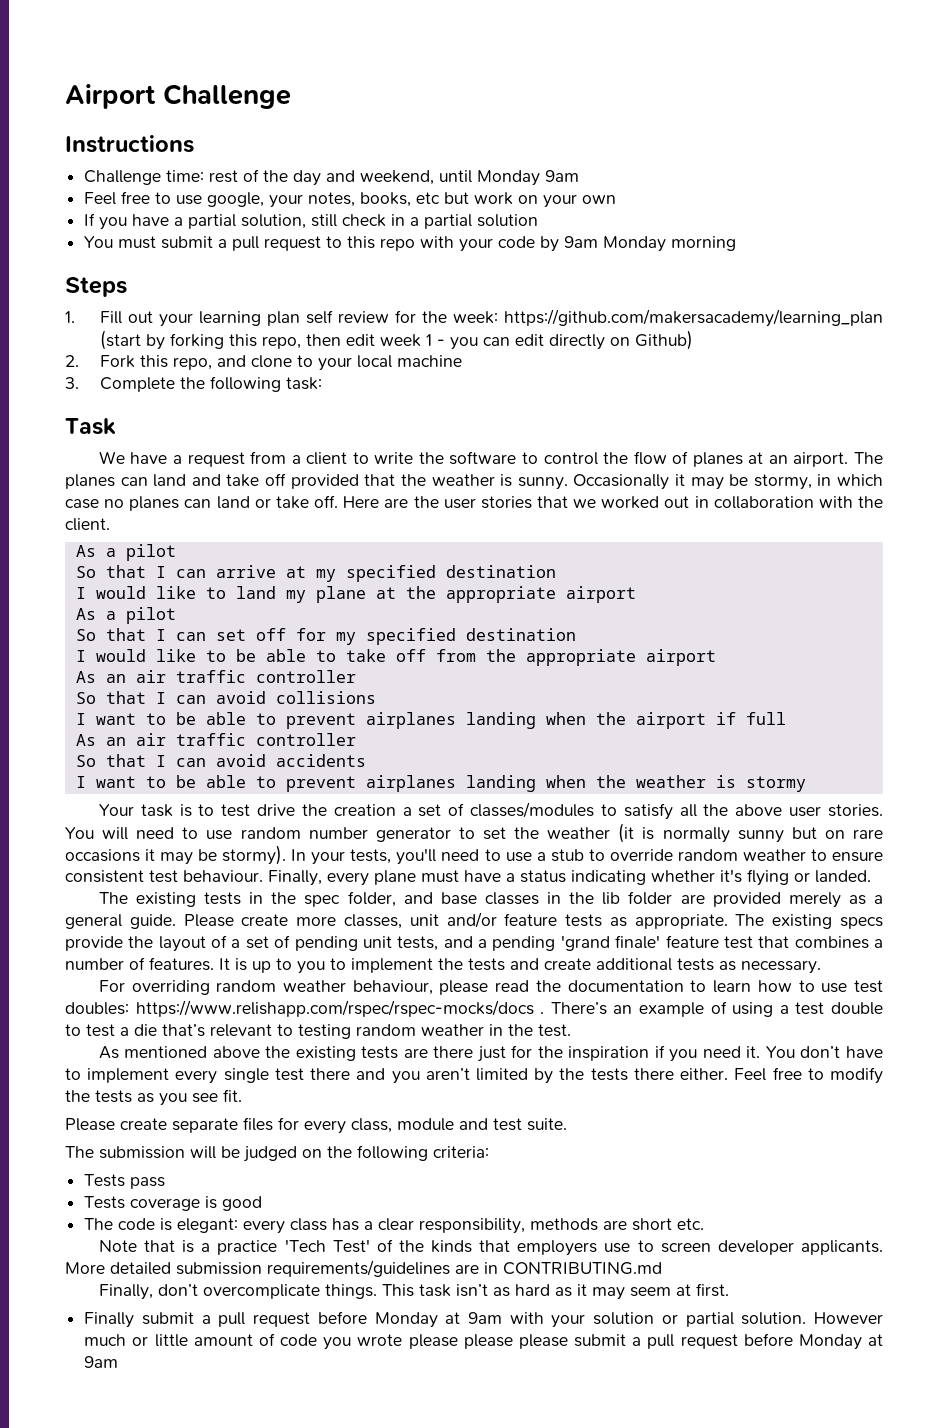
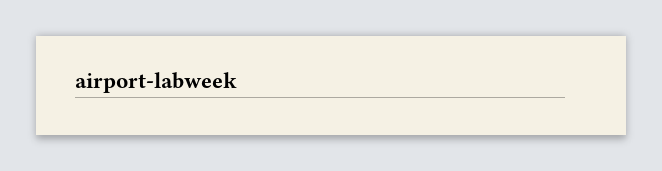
- Airport Challenge
- Instructions
- Challenge time: rest of the day and weekend, until Monday 9am
- Feel free to use google, your notes, books, etc but work on your own
- If you have a partial solution, still check in a partial solution
- You must submit a pull request to this repo with your code by 9am Monday morning
- Steps
- 1. Fill out your learning plan self review for the week: https://github.com/makersacademy/learning_plan (start by forking this repo, then edit week 1 - you can edit directly on Github)
- 2. Fork this repo, and clone to your local machine
- 3. Complete the following task:
- Task
- We have a request from a client to write the software to control the flow of planes at an airport. The planes can land and take off provided that the weather is sunny. Occasionally it may be stormy, in which case no planes can land or take off. Here are the user stories that we worked out in collaboration with the client.
- As a pilot
- So that I can arrive at my specified destination
- I would like to land my plane at the appropriate airport
- As a pilot
- So that I can set off for my specified destination
- I would like to be able to take off from the appropriate airport
- As an air traffic controller
- So that I can avoid collisions
- I want to be able to prevent airplanes landing when the airport if full
- As an air traffic controller
- So that I can avoid accidents
- I want to be able to prevent airplanes landing when the weather is stormy
- Your task is to test drive the creation a set of classes/modules to satisfy all the above user stories. You will need to use random number generator to set the weather (it is normally sunny but on rare occasions it may be stormy). In your tests, you'll need to use a stub to override random weather to ensure consistent test behaviour. Finally, every plane must have a status indicating whether it's flying or landed.
- The existing tests in the spec folder, and base classes in the lib folder are provided merely as a general guide. Please create more classes, unit and/or feature tests as appropriate. The existing specs provide the layout of a set of pending unit tests, and a pending 'grand finale' feature test that combines a number of features. It is up to you to implement the tests and create additional tests as necessary.
- For overriding random weather behaviour, please read the documentation to learn how to use test doubles: https://www.relishapp.com/rspec/rspec-mocks/docs . There’s an example of using a test double to test a die that’s relevant to testing random weather in the test.
- As mentioned above the existing tests are there just for the inspiration if you need it. You don’t have to implement every single test there and you aren’t limited by the tests there either. Feel free to modify the tests as you see fit.
- Please create separate files for every class, module and test suite.
- The submission will be judged on the following criteria:
- Tests pass
- Tests coverage is good
- The code is elegant: every class has a clear responsibility, methods are short etc.
- Note that is a practice 'Tech Test' of the kinds that employers use to screen developer applicants. More detailed submission requirements/guidelines are in CONTRIBUTING.md
- Finally, don’t overcomplicate things. This task isn’t as hard as it may seem at first.
- Finally submit a pull request before Monday at 9am with your solution or partial solution. However much or little amount of code you wrote please please please submit a pull request before Monday at 9am
+ airport-labweek

